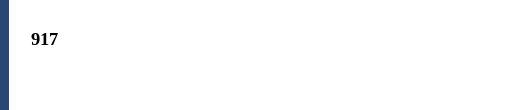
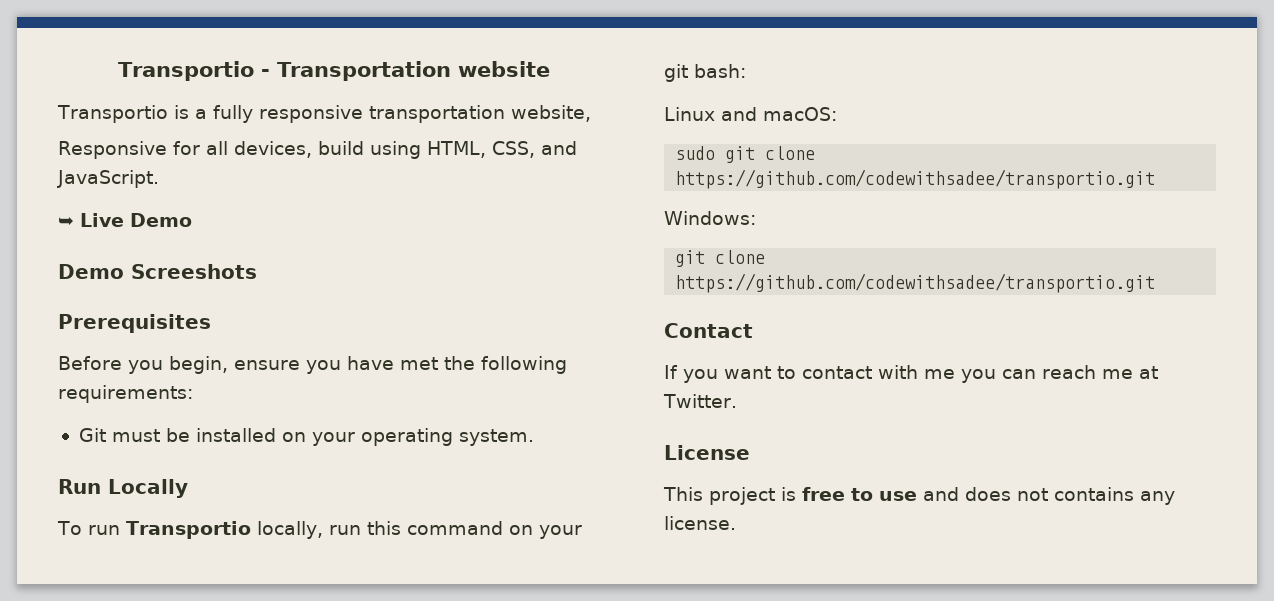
- 917
+ Transportio - Transportation website
+ Transportio is a fully responsive transportation website,
+ Responsive for all devices, build using HTML, CSS, and JavaScript.
+ ➥ Live Demo
+ Demo Screeshots
+ Prerequisites
+ Before you begin, ensure you have met the following requirements:
+ Git must be installed on your operating system.
+ Run Locally
+ To run Transportio locally, run this command on your git bash:
+ Linux and macOS:
+ sudo git clone https://github.com/codewithsadee/transportio.git
+ Windows:
+ git clone https://github.com/codewithsadee/transportio.git
+ Contact
+ If you want to contact with me you can reach me at Twitter.
+ License
+ This project is free to use and does not contains any license.

